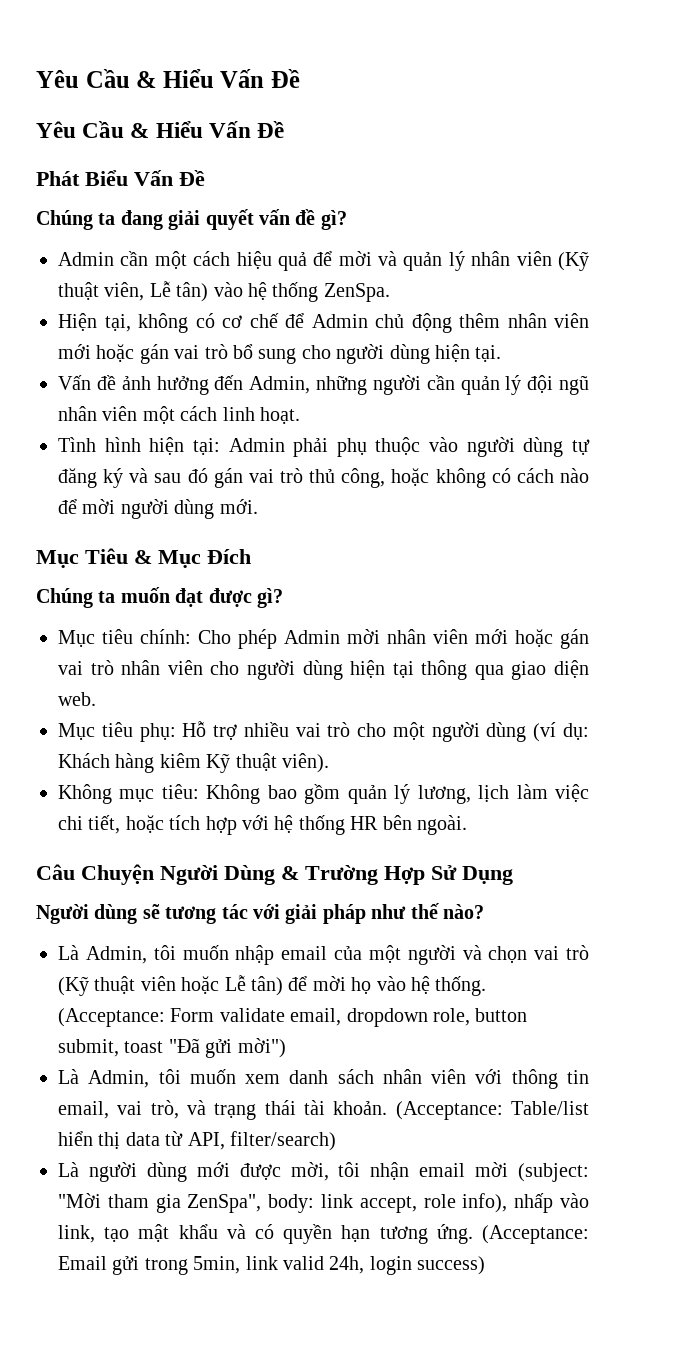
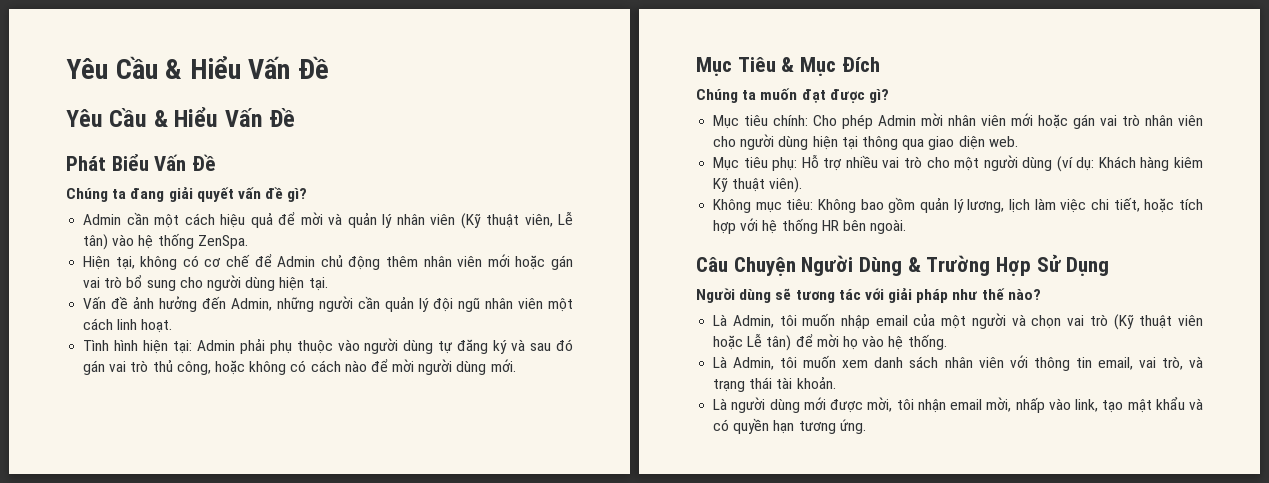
- (Acceptance: Form validate email, dropdown role, button submit, toast "Đã gửi mời")
- (Acceptance: Table/list hiển thị data từ API, filter/search)
- Là người dùng mới được mời, tôi nhận email mời (subject: "Mời tham gia ZenSpa", body: link accept, role info), nhấp vào link, tạo mật khẩu và có quyền hạn tương ứng. (Acceptance: Email gửi trong 5min, link valid 24h, login success)
+ Là người dùng mới được mời, tôi nhận email mời, nhấp vào link, tạo mật khẩu và có quyền hạn tương ứng.

